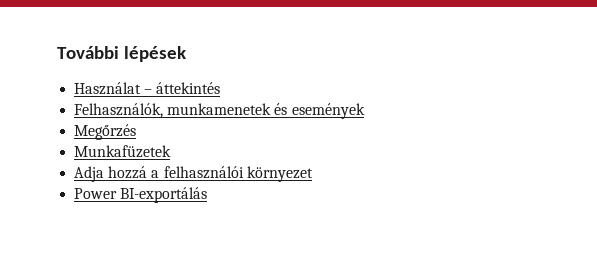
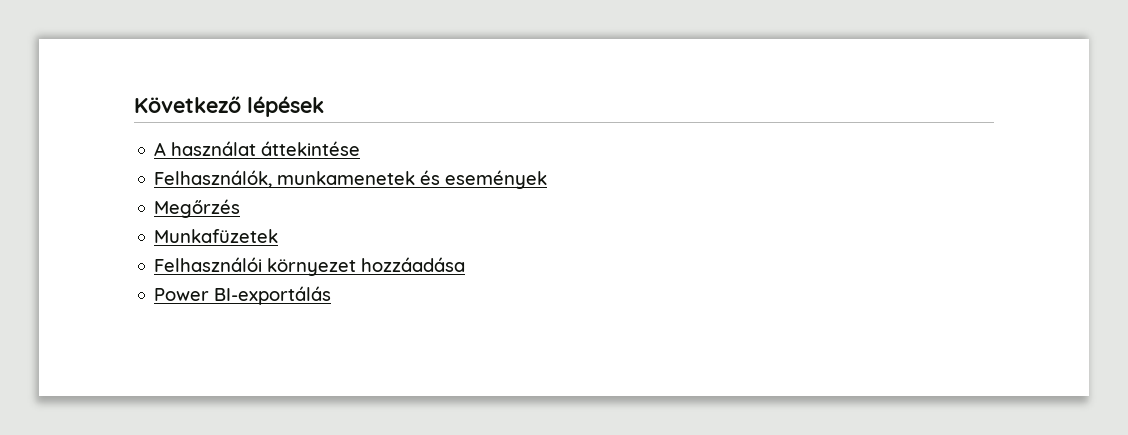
- További lépések
+ Következő lépések
- Használat – áttekintés
+ A használat áttekintése
- Adja hozzá a felhasználói környezet
+ Felhasználói környezet hozzáadása

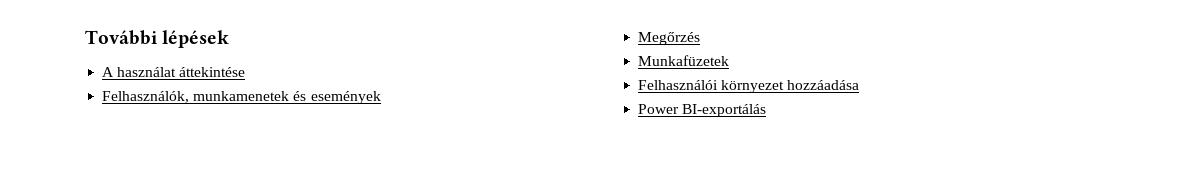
- Következő lépések
+ További lépések

